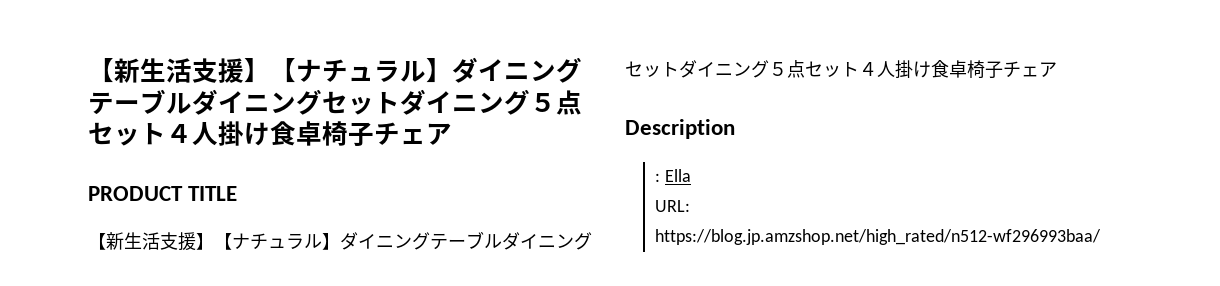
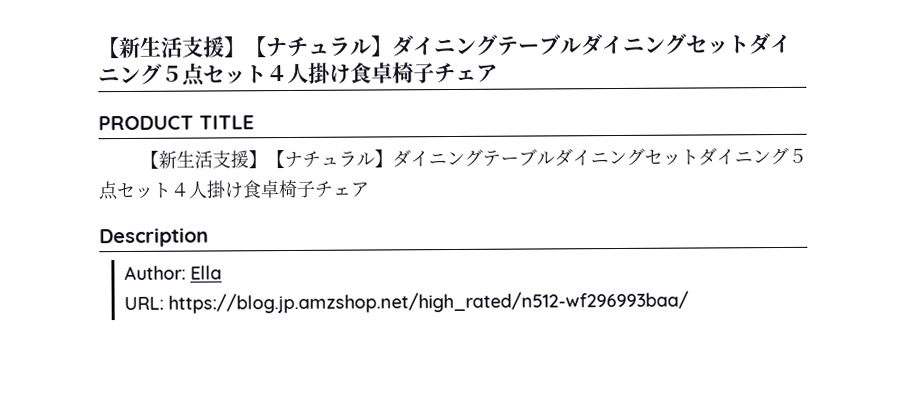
- : Ella
+ Author: Ella

